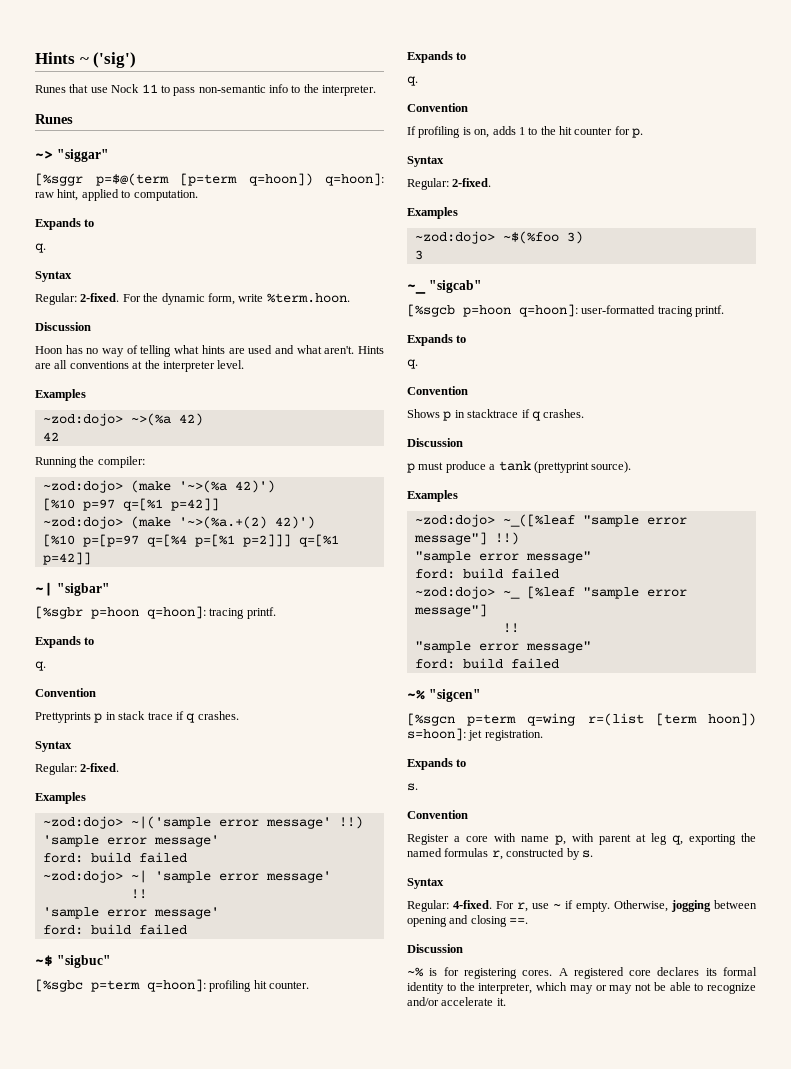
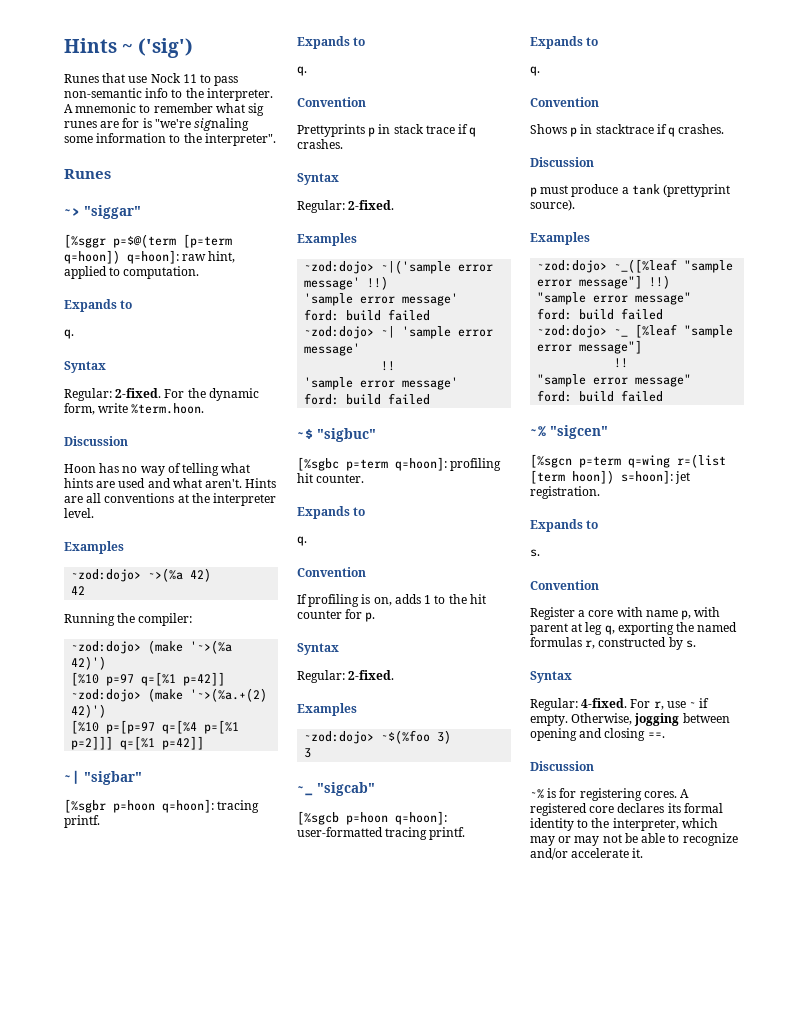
+ A mnemonic to remember what sig runes are for is "we're signaling some information to the interpreter".

